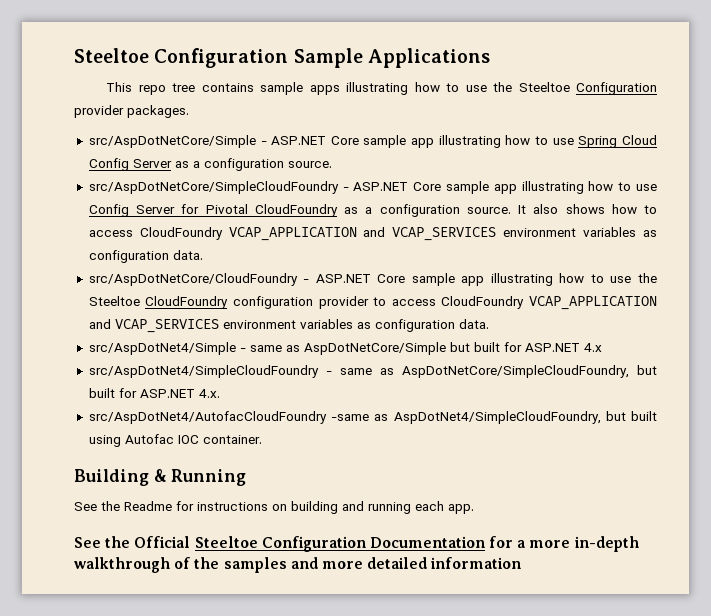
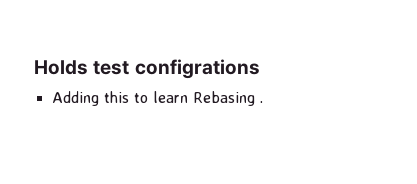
- Steeltoe Configuration Sample Applications
- This repo tree contains sample apps illustrating how to use the Steeltoe Configuration provider packages.
- src/AspDotNetCore/Simple - ASP.NET Core sample app illustrating how to use Spring Cloud Config Server as a configuration source.
- src/AspDotNetCore/SimpleCloudFoundry - ASP.NET Core sample app illustrating how to use Config Server for Pivotal CloudFoundry as a configuration source. It also shows how to access CloudFoundry VCAP_APPLICATION and VCAP_SERVICES environment variables as configuration data.
- src/AspDotNetCore/CloudFoundry - ASP.NET Core sample app illustrating how to use the Steeltoe CloudFoundry configuration provider to access CloudFoundry VCAP_APPLICATION and VCAP_SERVICES environment variables as configuration data.
- src/AspDotNet4/Simple - same as AspDotNetCore/Simple but built for ASP.NET 4.x
- src/AspDotNet4/SimpleCloudFoundry - same as AspDotNetCore/SimpleCloudFoundry, but built for ASP.NET 4.x.
- src/AspDotNet4/AutofacCloudFoundry -same as AspDotNet4/SimpleCloudFoundry, but built using Autofac IOC container.
- Building & Running
- See the Readme for instructions on building and running each app.
- See the Official Steeltoe Configuration Documentation for a more in-depth walkthrough of the samples and more detailed information
+ Holds test configrations
+ Adding this to learn Rebasing .

